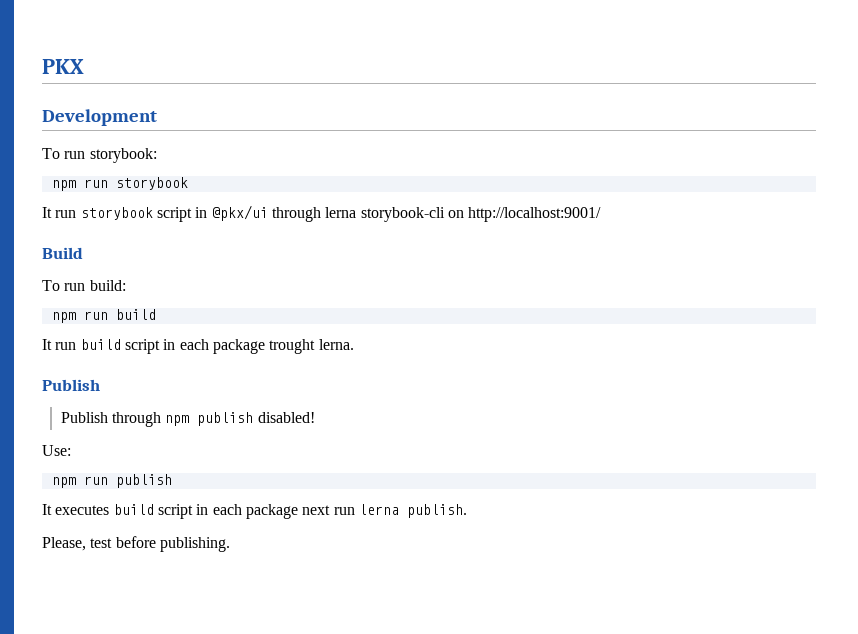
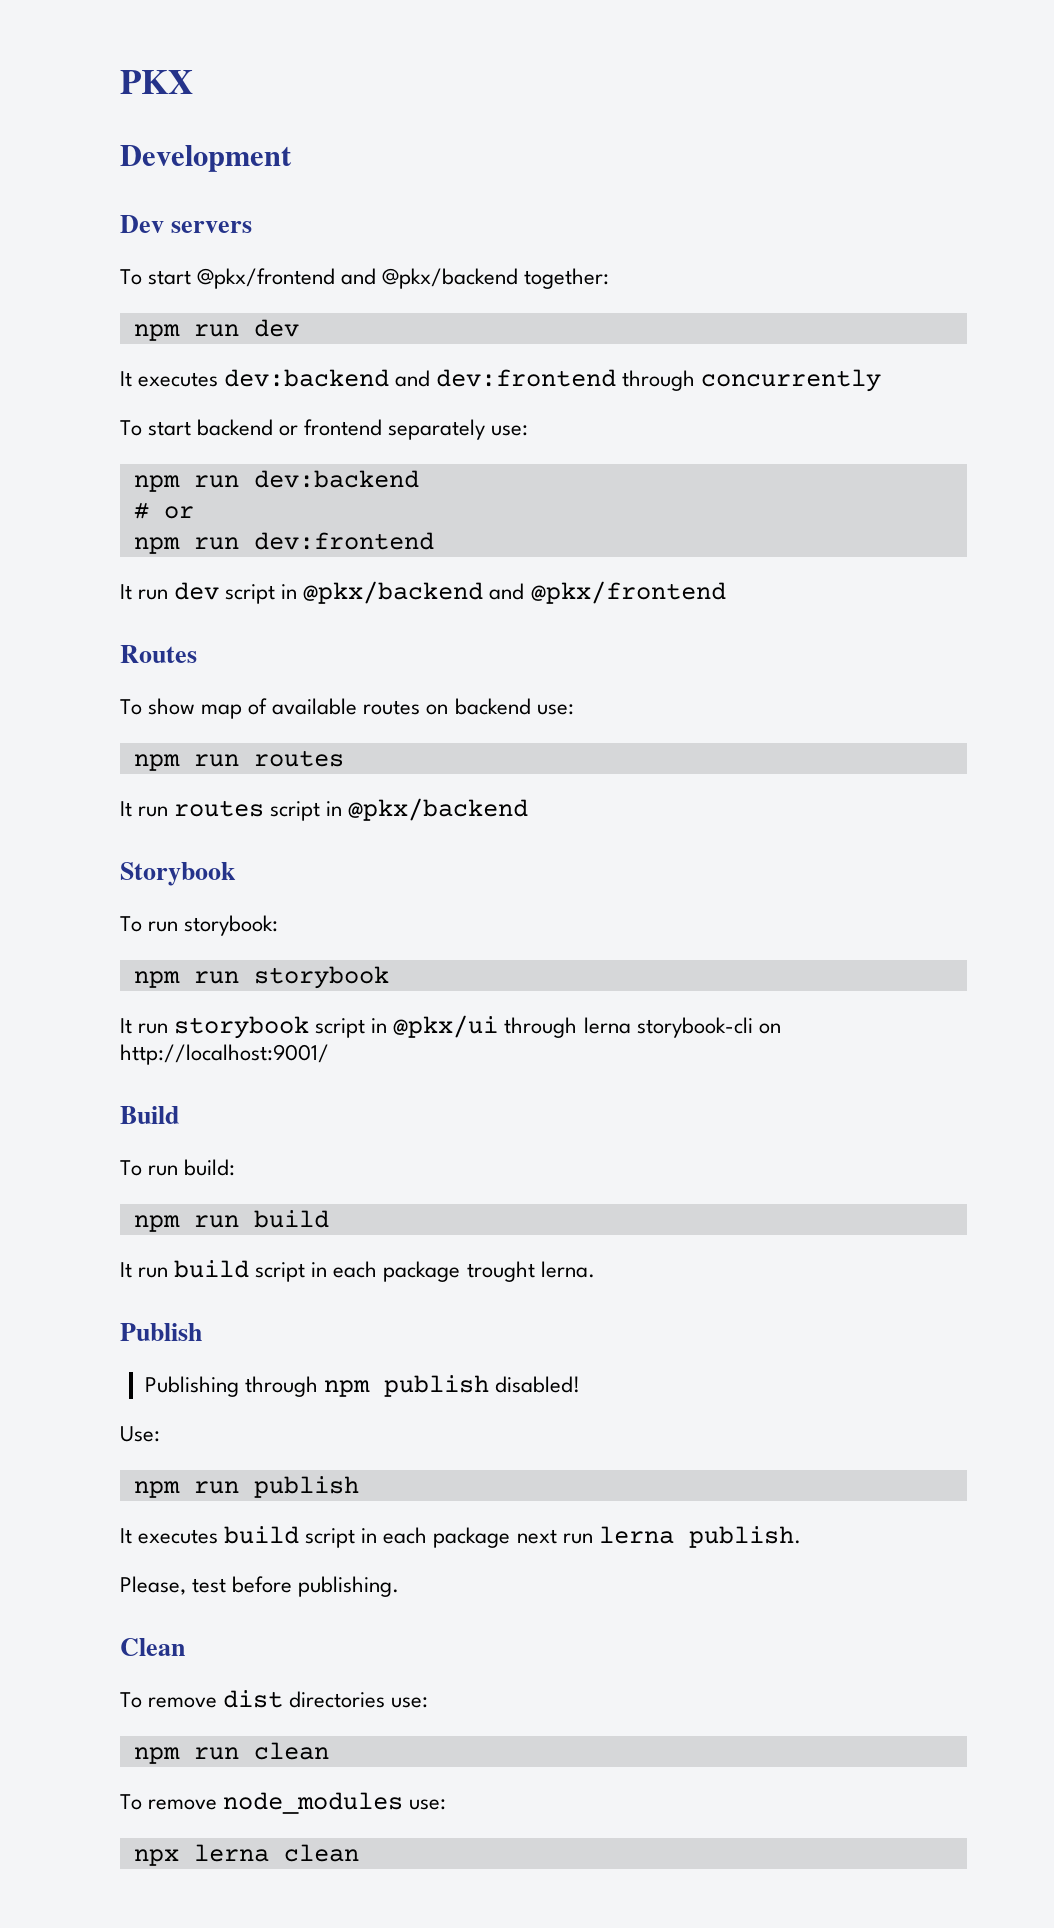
+ Dev servers
+ To start @pkx/frontend and @pkx/backend together:
+ npm run dev
+ It executes dev:backend and dev:frontend through concurrently
+ To start backend or frontend separately use:
+ npm run dev:backend
+ # or
+ npm run dev:frontend
+ It run dev script in @pkx/backend and @pkx/frontend
+ Routes
+ To show map of available routes on backend use:
+ npm run routes
+ It run routes script in @pkx/backend
+ Storybook
- Publish through npm publish disabled!
+ Publishing through npm publish disabled!
+ Clean
+ To remove dist directories use:
+ npm run clean
+ To remove node_modules use:
+ npx lerna clean

